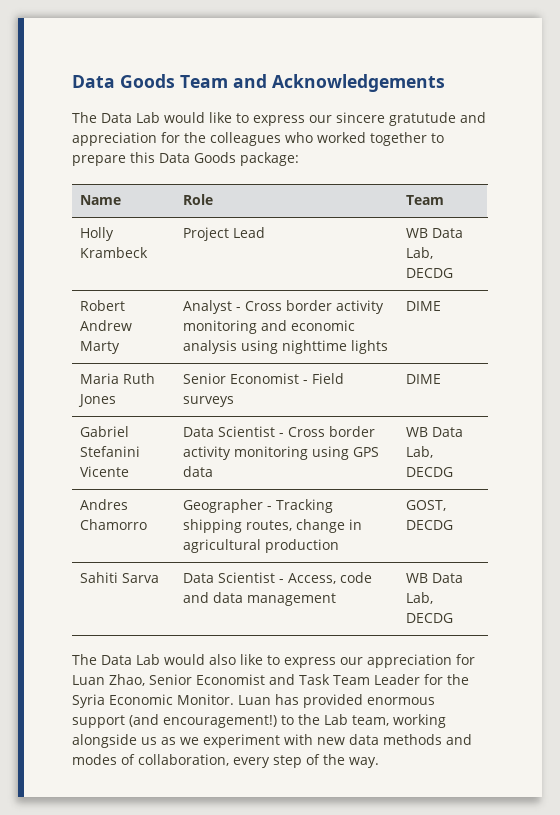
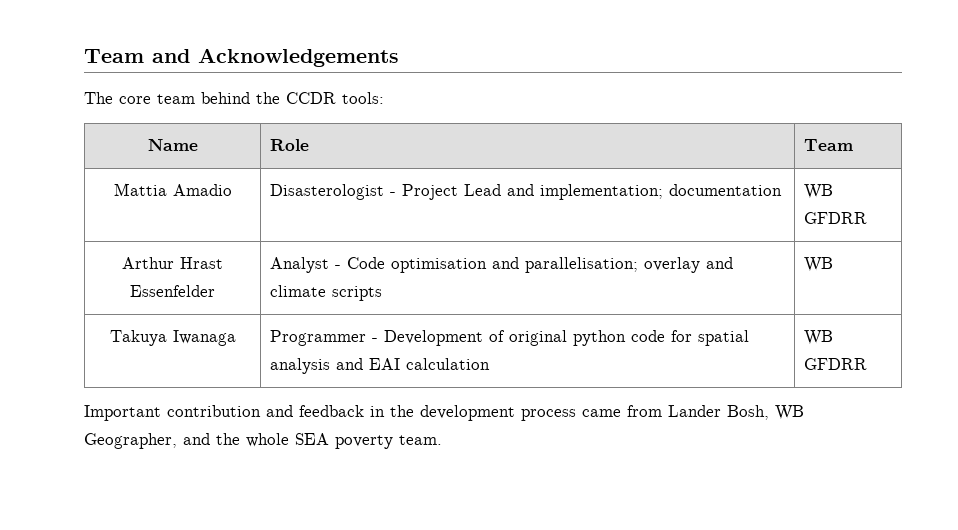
- Data Goods Team and Acknowledgements
+ Team and Acknowledgements
- The Data Lab would like to express our sincere gratutude and appreciation for the colleagues who worked together to prepare this Data Goods package:
+ The core team behind the CCDR tools:
  Name | Role | Team
- Holly Krambeck | Project Lead | WB Data Lab, DECDG
- Robert Andrew Marty | Analyst - Cross border activity monitoring and economic analysis using nighttime lights | DIME
- Maria Ruth Jones | Senior Economist - Field surveys | DIME
- Gabriel Stefanini Vicente | Data Scientist - Cross border activity monitoring using GPS data | WB Data Lab, DECDG
- Andres Chamorro | Geographer - Tracking shipping routes, change in agricultural production | GOST, DECDG
- Sahiti Sarva | Data Scientist - Access, code and data management | WB Data Lab, DECDG
- The Data Lab would also like to express our appreciation for Luan Zhao, Senior Economist and Task Team Leader for the Syria Economic Monitor. Luan has provided enormous support (and encouragement!) to the Lab team, working alongside us as we experiment with new data methods and modes of collaboration, every step of the way.
+ Mattia Amadio | Disasterologist - Project Lead and implementation; documentation | WB GFDRR
+ Arthur Hrast Essenfelder | Analyst - Code optimisation and parallelisation; overlay and climate scripts | WB
+ Takuya Iwanaga | Programmer - Development of original python code for spatial analysis and EAI calculation | WB GFDRR
+ Important contribution and feedback in the development process came from Lander Bosh, WB Geographer, and the whole SEA poverty team.

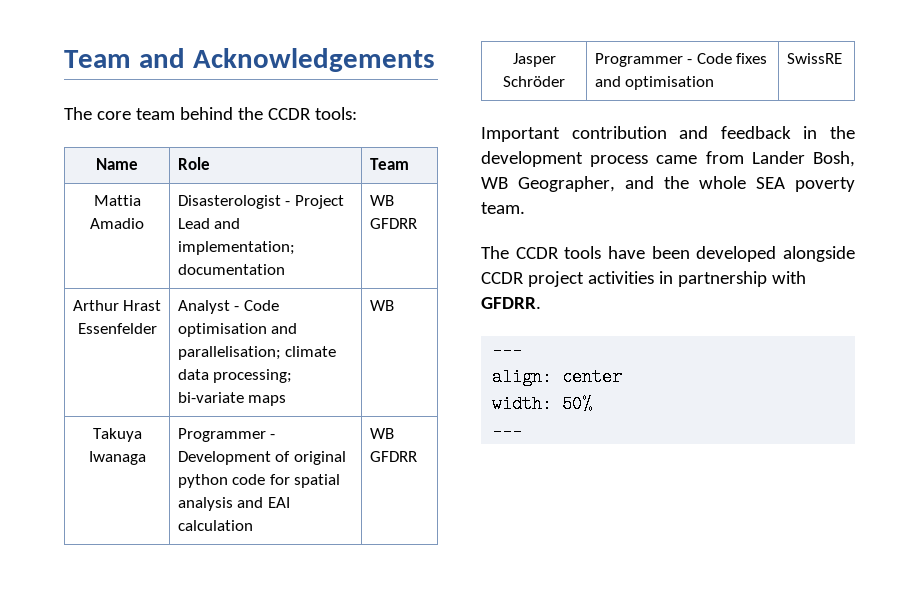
- Arthur Hrast Essenfelder | Analyst - Code optimisation and parallelisation; overlay and climate scripts | WB
+ Arthur Hrast Essenfelder | Analyst - Code optimisation and parallelisation; climate data processing; bi-variate maps | WB
+ Jasper Schröder | Programmer - Code fixes and optimisation | SwissRE
+ The CCDR tools have been developed alongside CCDR project activities in partnership with GFDRR.
+ ---
+ align: center
+ width: 50%
+ ---

